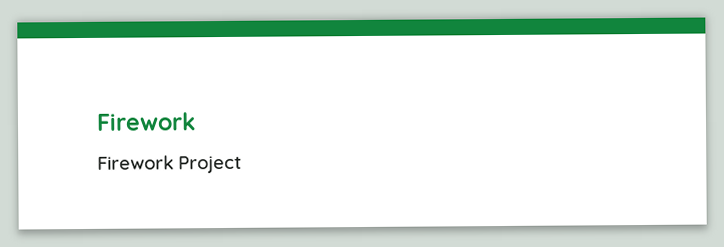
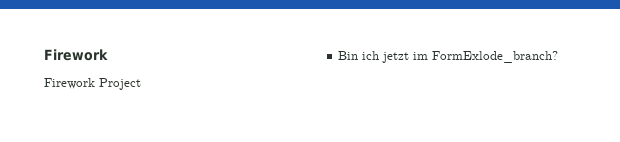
+ Bin ich jetzt im FormExlode_branch?

